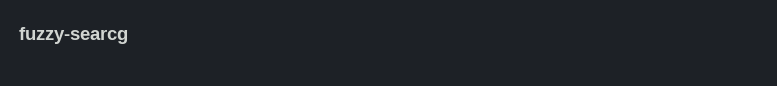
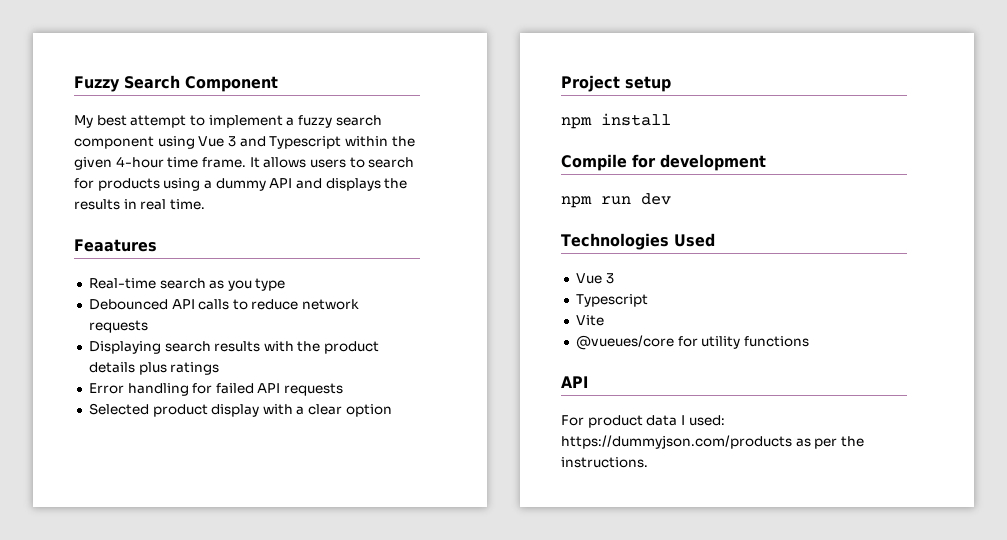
- fuzzy-searcg
+ Fuzzy Search Component
+ My best attempt to implement a fuzzy search component using Vue 3 and Typescript within the given 4-hour time frame. It allows users to search for products using a dummy API and displays the results in real time.
+ Feaatures
+ Real-time search as you type
+ Debounced API calls to reduce network requests
+ Displaying search results with the product details plus ratings
+ Error handling for failed API requests
+ Selected product display with a clear option
+ Project setup
+ npm install
+ Compile for development
+ npm run dev
+ Technologies Used
+ Vue 3
+ Typescript
+ Vite
+ @vueues/core for utility functions
+ API
+ For product data I used: https://dummyjson.com/products as per the instructions.

